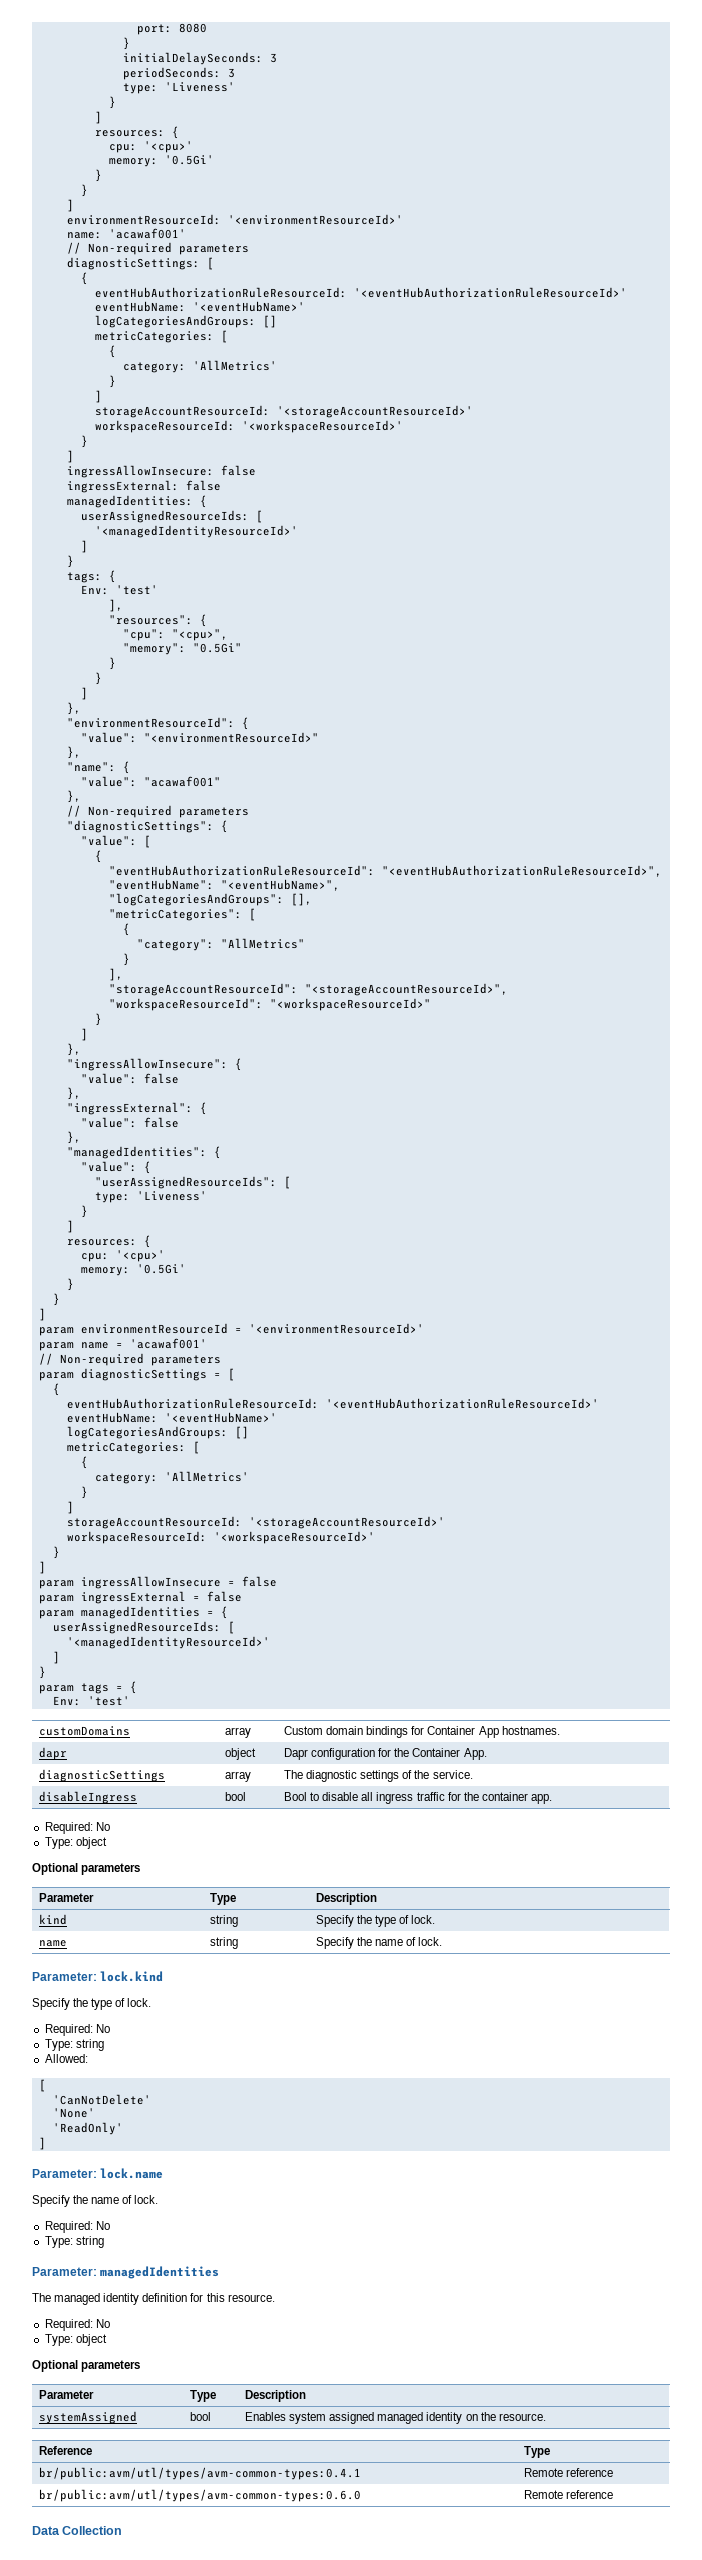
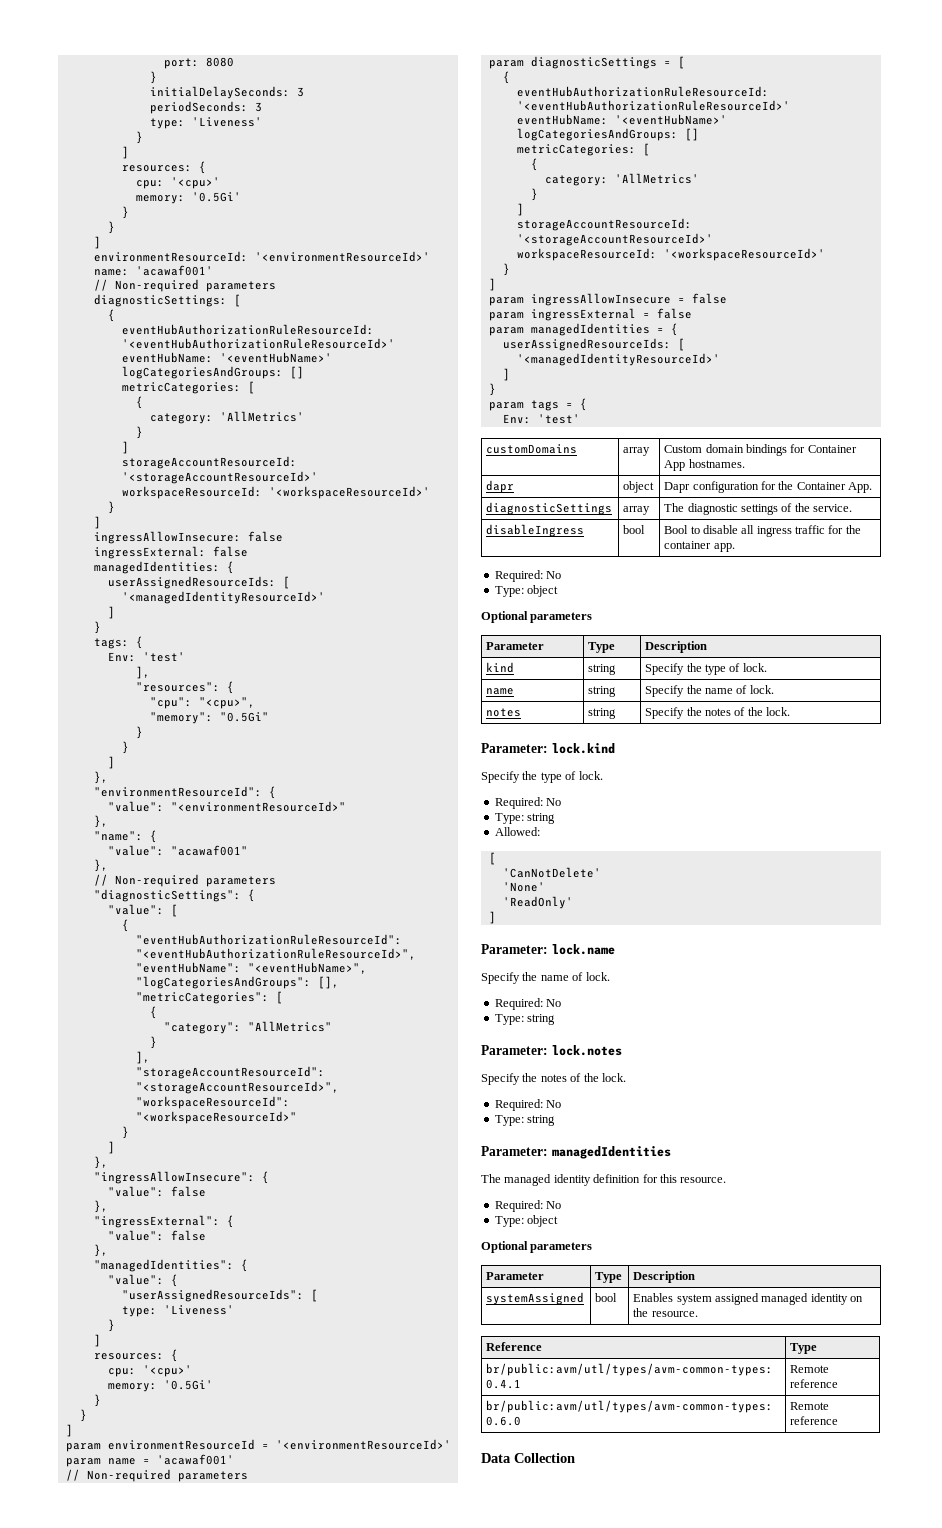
+ notes | string | Specify the notes of the lock.
+ Parameter: lock.notes
+ Specify the notes of the lock.
+ Required: No
+ Type: string

